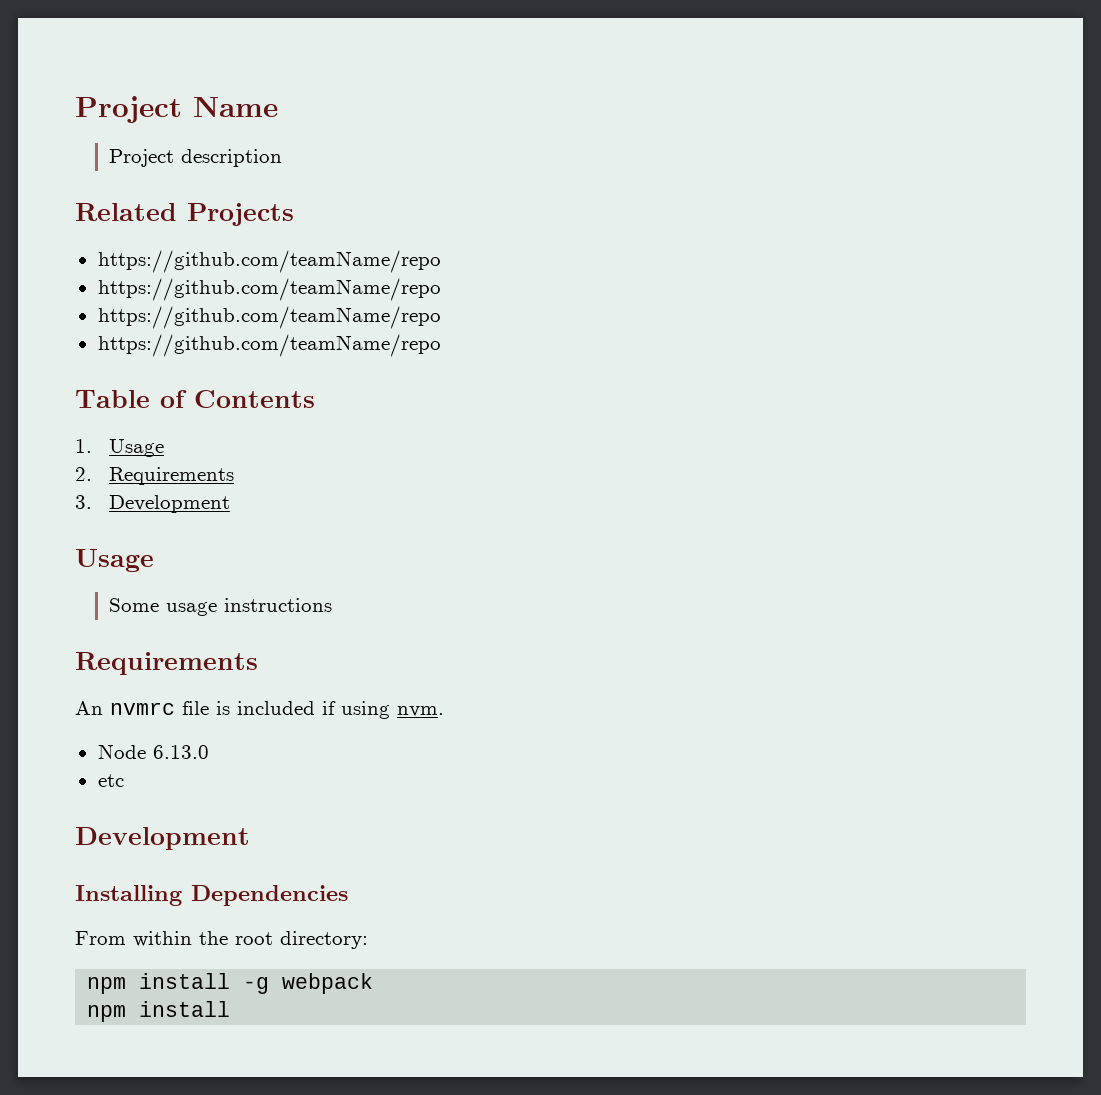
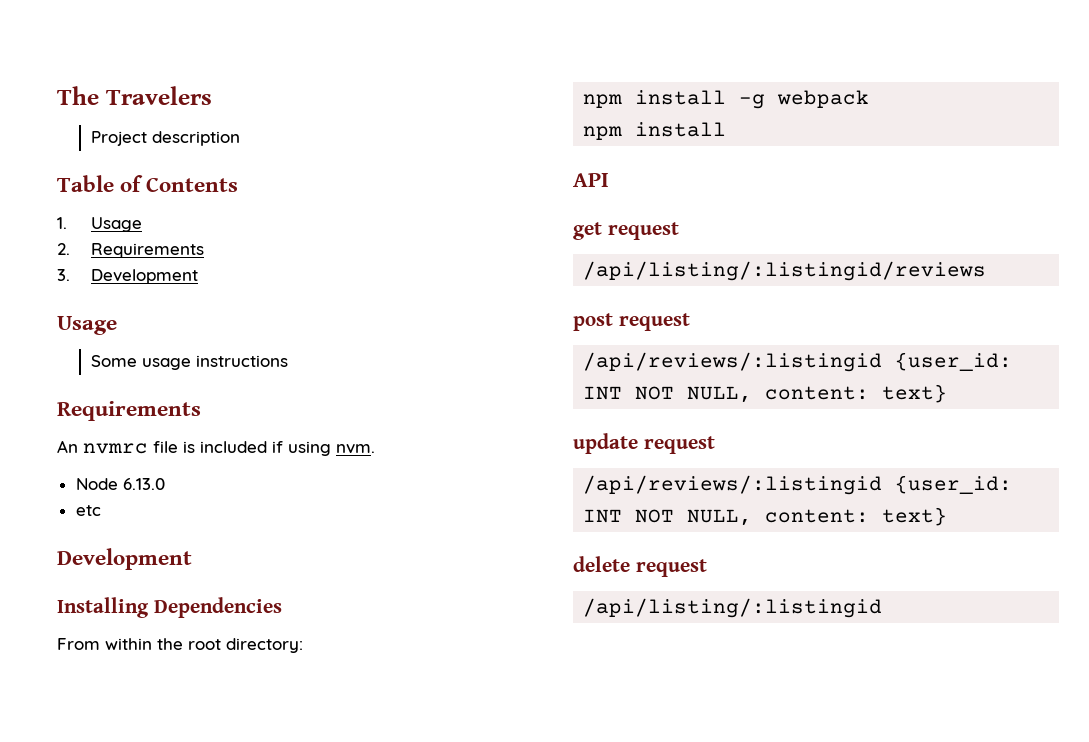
- Project Name
+ The Travelers
- Related Projects
- https://github.com/teamName/repo
- https://github.com/teamName/repo
- https://github.com/teamName/repo
- https://github.com/teamName/repo
+ API
+ get request
+ /api/listing/:listingid/reviews
+ post request
+ /api/reviews/:listingid {user_id: INT NOT NULL, content: text}
+ update request
+ /api/reviews/:listingid {user_id: INT NOT NULL, content: text}
+ delete request
+ /api/listing/:listingid

